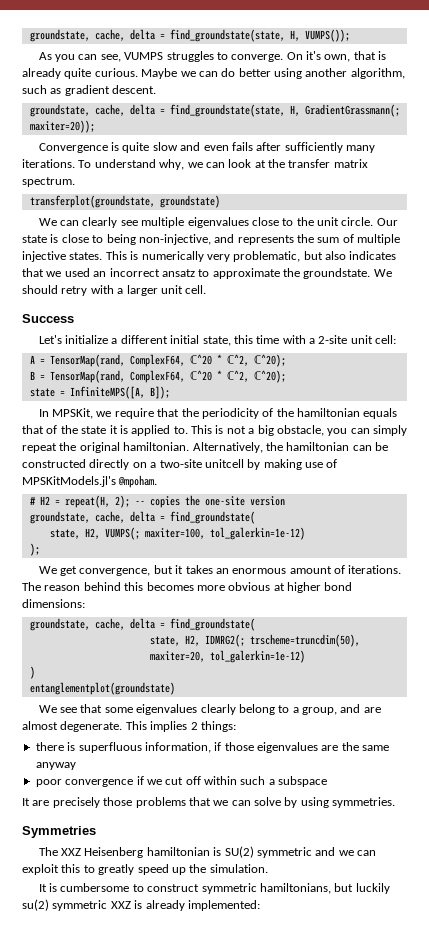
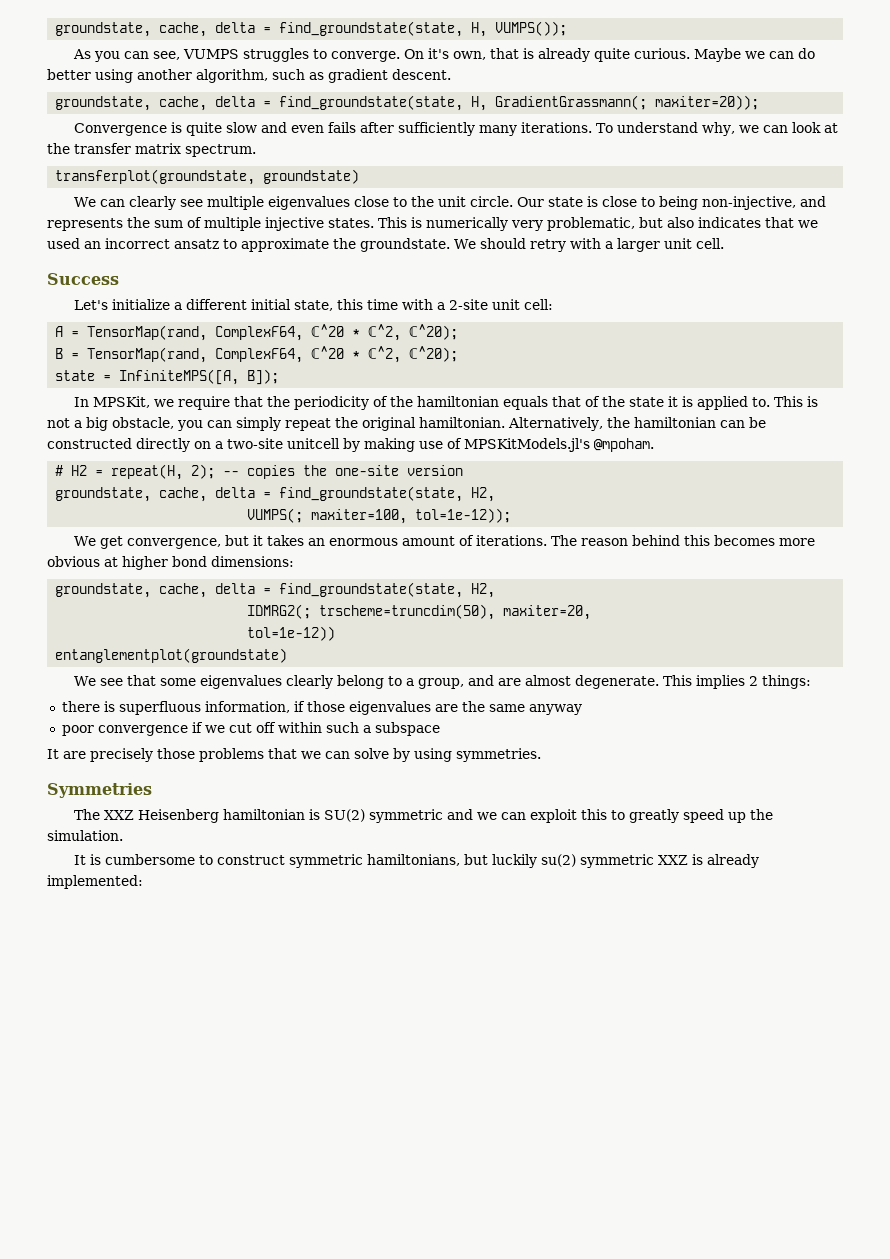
  # H2 = repeat(H, 2); -- copies the one-site version
- groundstate, cache, delta = find_groundstate(
- state, H2, VUMPS(; maxiter=100, tol_galerkin=1e-12)
- );
+ groundstate, cache, delta = find_groundstate(state, H2,
+ VUMPS(; maxiter=100, tol=1e-12));
  The reason behind this becomes more obvious at higher bond dimensions:
- groundstate, cache, delta = find_groundstate(
- state, H2, IDMRG2(; trscheme=truncdim(50), maxiter=20, tol_galerkin=1e-12)
- )
+ groundstate, cache, delta = find_groundstate(state, H2,
+ IDMRG2(; trscheme=truncdim(50), maxiter=20,
+ tol=1e-12))

